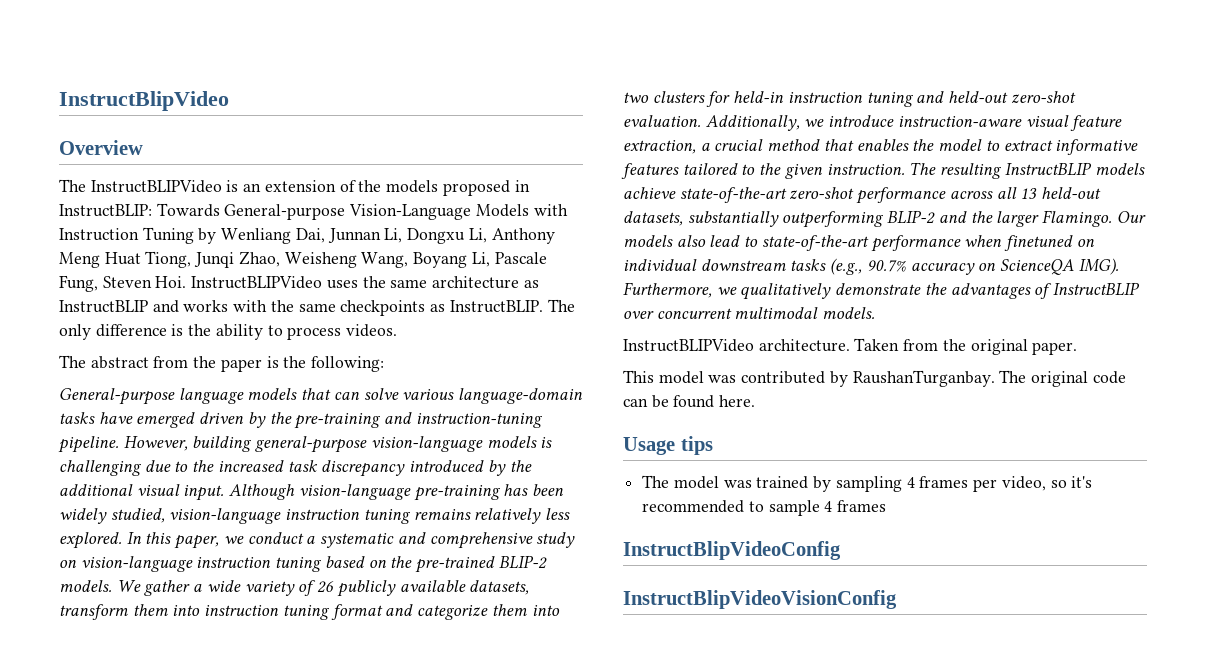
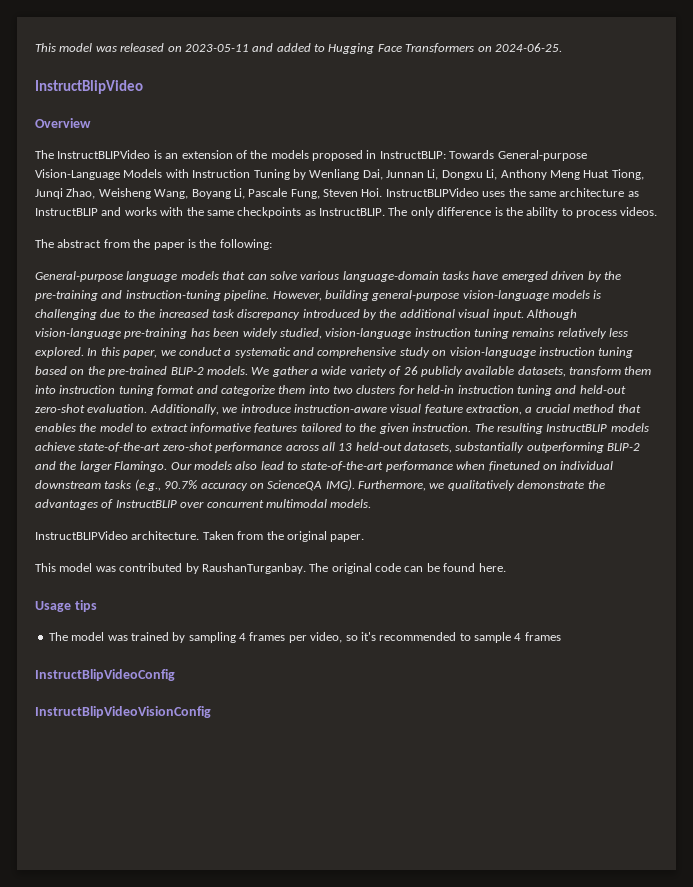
+ This model was released on 2023-05-11 and added to Hugging Face Transformers on 2024-06-25.

